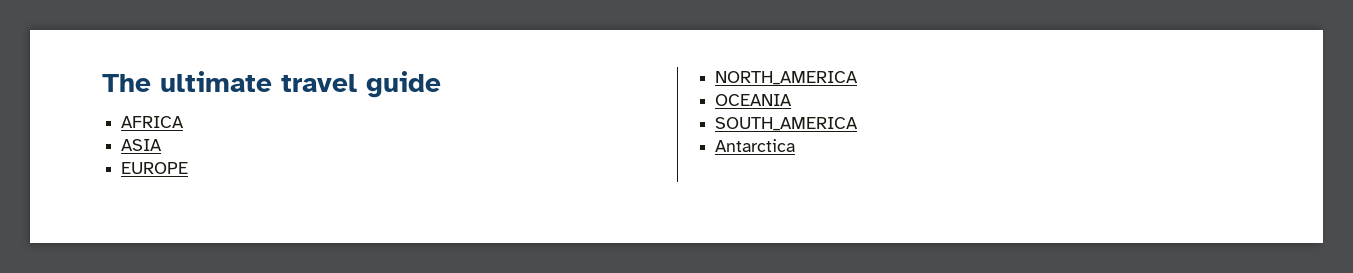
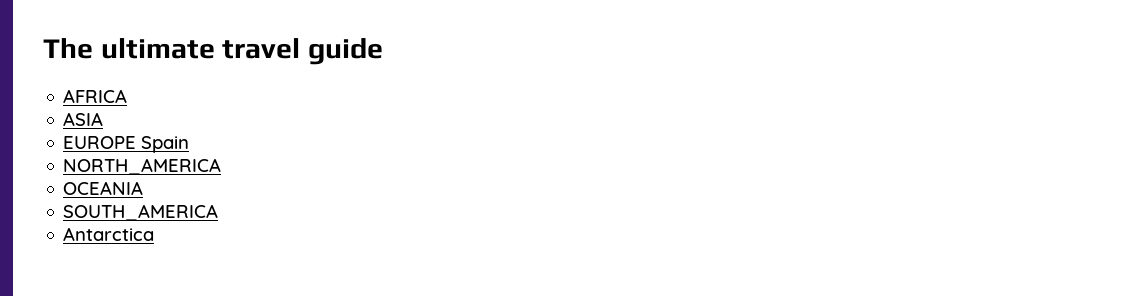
- EUROPE
+ EUROPE Spain

